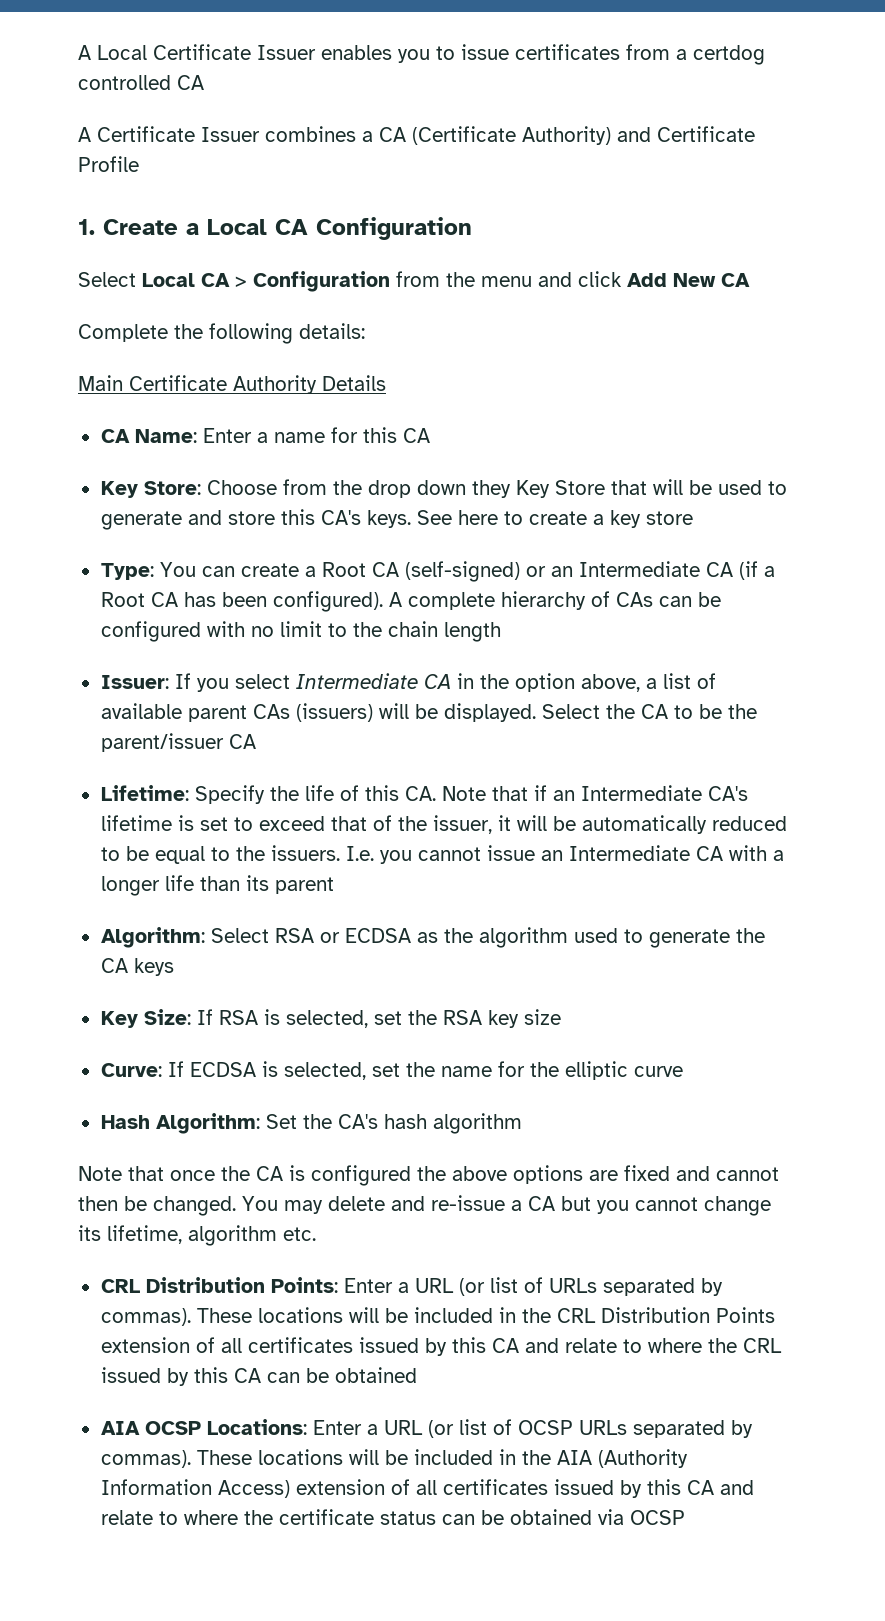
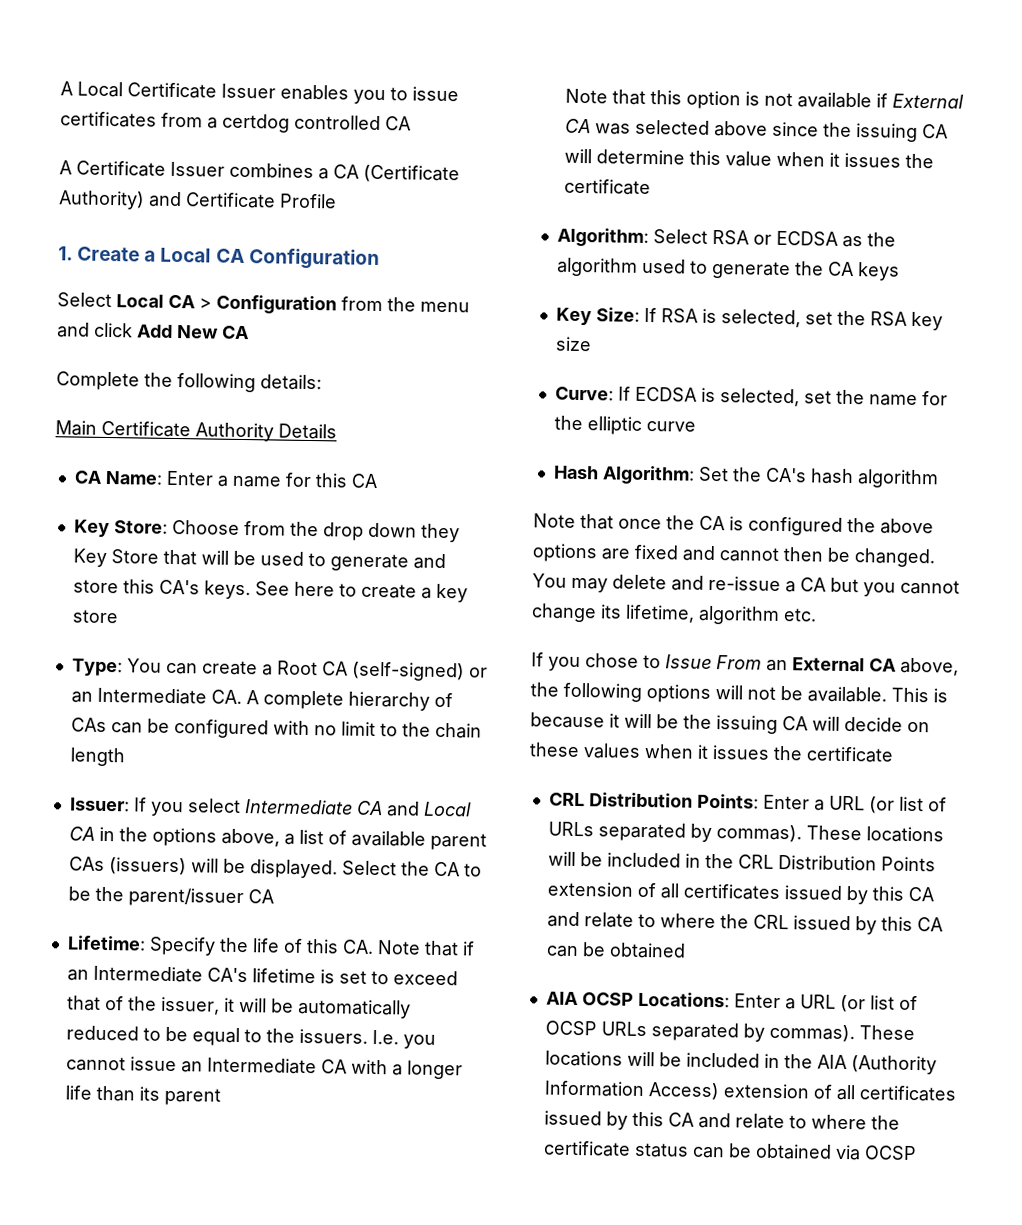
- Type: You can create a Root CA (self-signed) or an Intermediate CA (if a Root CA has been configured). A complete hierarchy of CAs can be configured with no limit to the chain length
+ Type: You can create a Root CA (self-signed) or an Intermediate CA. A complete hierarchy of CAs can be configured with no limit to the chain length
- Issuer: If you select Intermediate CA in the option above, a list of available parent CAs (issuers) will be displayed.
+ Issuer: If you select Intermediate CA and Local CA in the options above, a list of available parent CAs (issuers) will be displayed.
+ Note that this option is not available if External CA was selected above since the issuing CA will determine this value when it issues the certificate
+ If you chose to Issue From an External CA above, the following options will not be available. This is because it will be the issuing CA will decide on these values when it issues the certificate

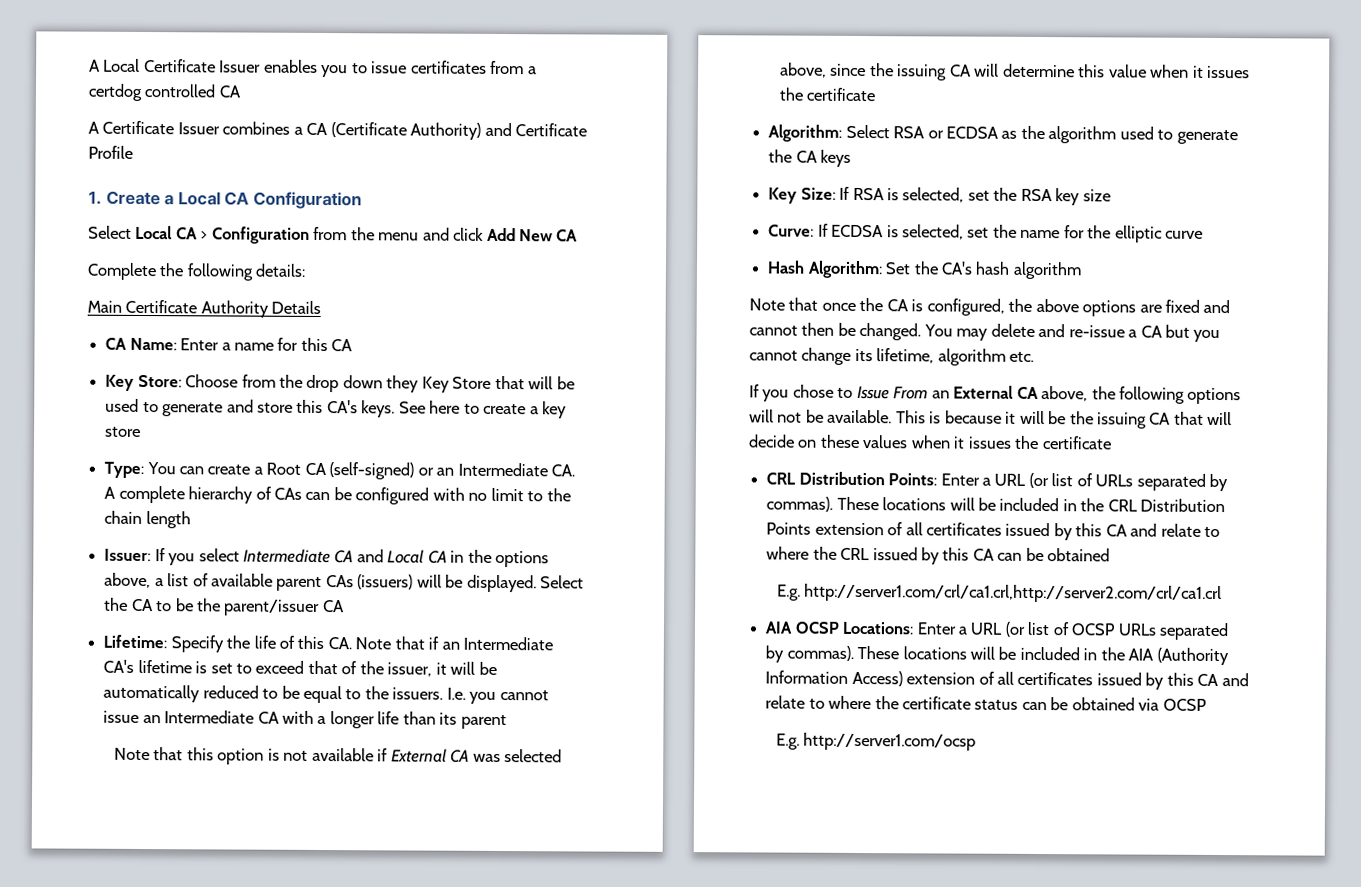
- Note that this option is not available if External CA was selected above since the issuing CA will determine this value when it issues the certificate
+ Note that this option is not available if External CA was selected above, since the issuing CA will determine this value when it issues the certificate
- Note that once the CA is configured the above options are fixed and cannot then be changed.
+ Note that once the CA is configured, the above options are fixed and cannot then be changed.
- This is because it will be the issuing CA will decide on these values when it issues the certificate
+ This is because it will be the issuing CA that will decide on these values when it issues the certificate
+ E.g. http://server1.com/crl/ca1.crl,http://server2.com/crl/ca1.crl
+ E.g. http://server1.com/ocsp

